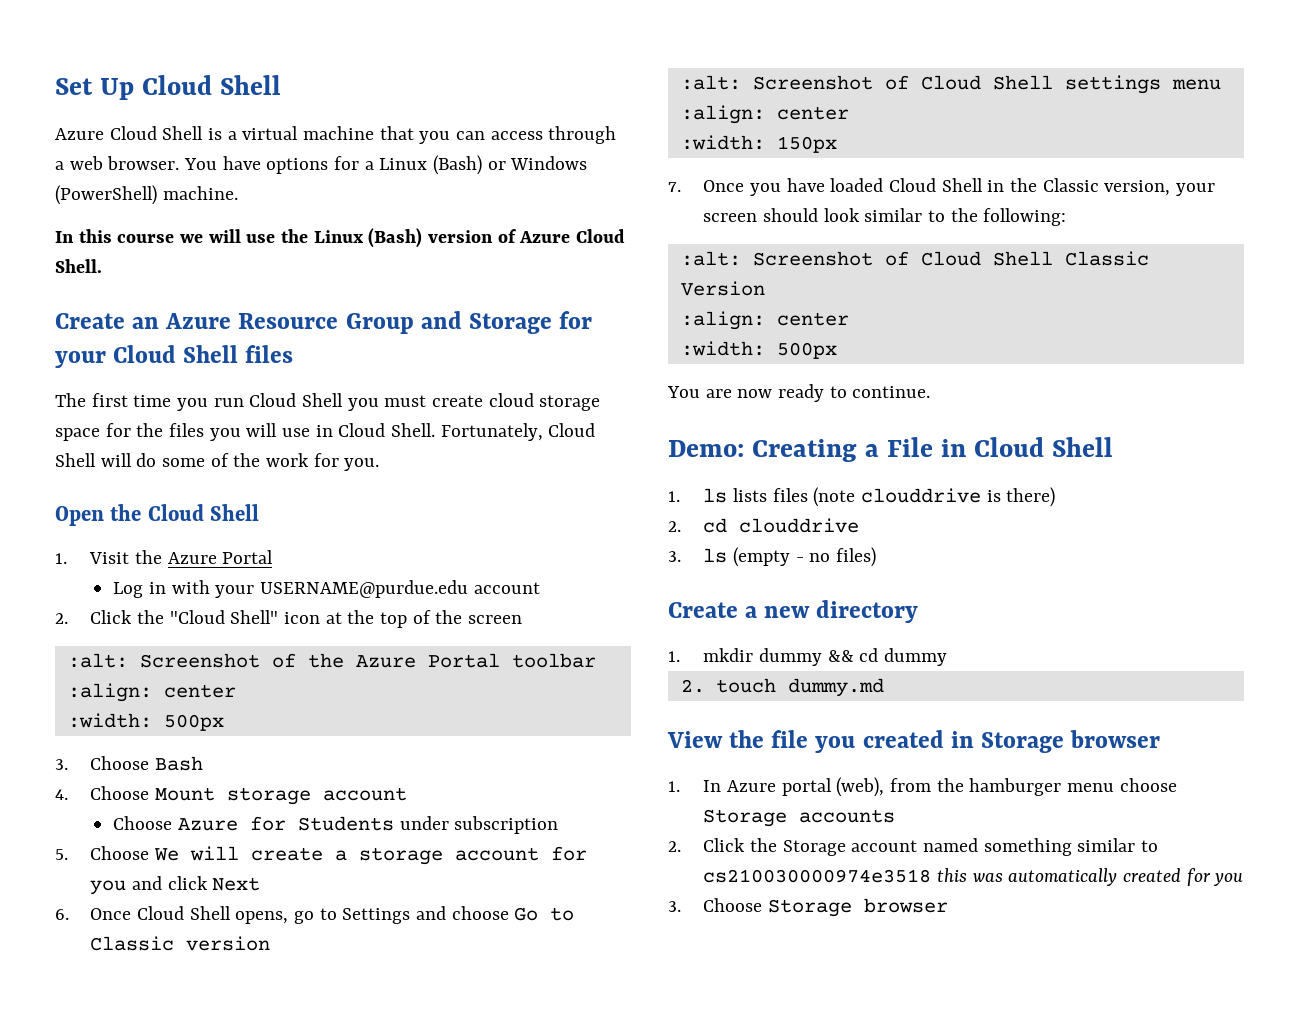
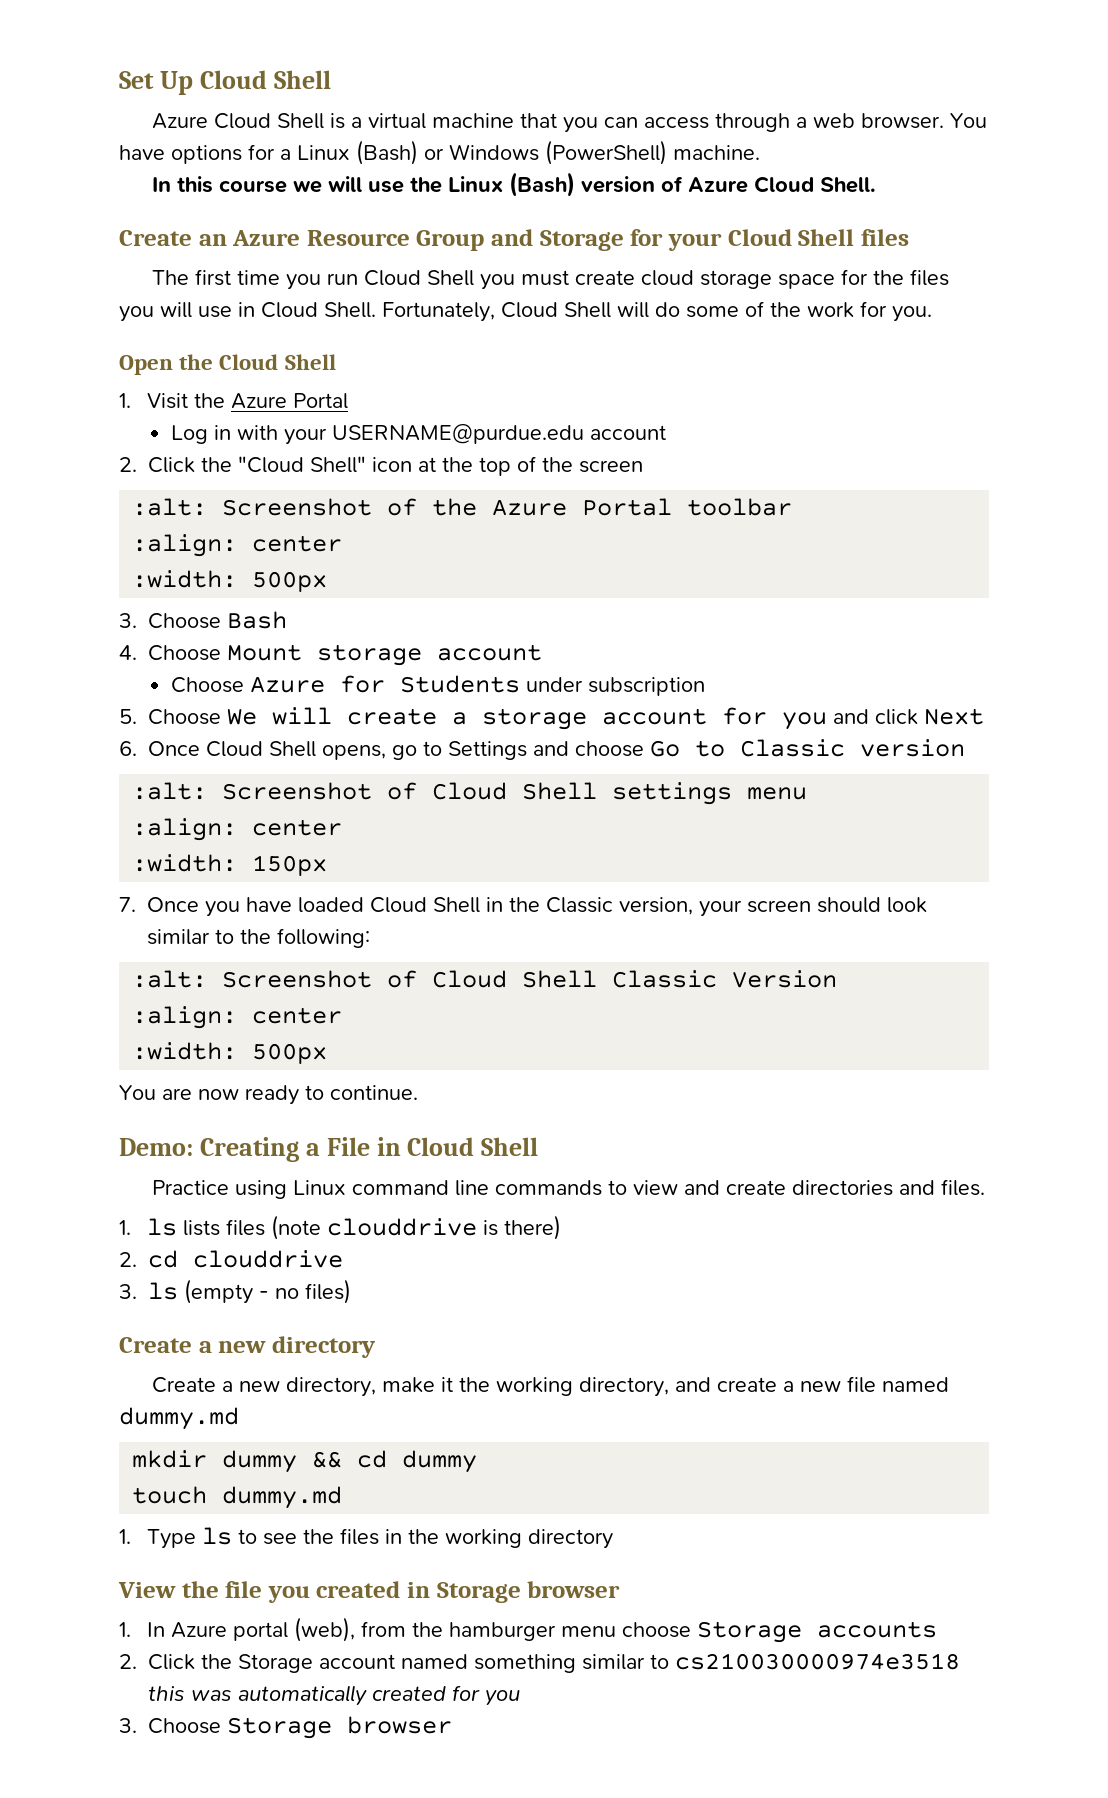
+ Practice using Linux command line commands to view and create directories and files.
- 1. mkdir dummy && cd dummy
+ Create a new directory, make it the working directory, and create a new file named dummy.md
+ mkdir dummy && cd dummy
- 2. touch dummy.md
+ touch dummy.md
+ 1. Type ls to see the files in the working directory

